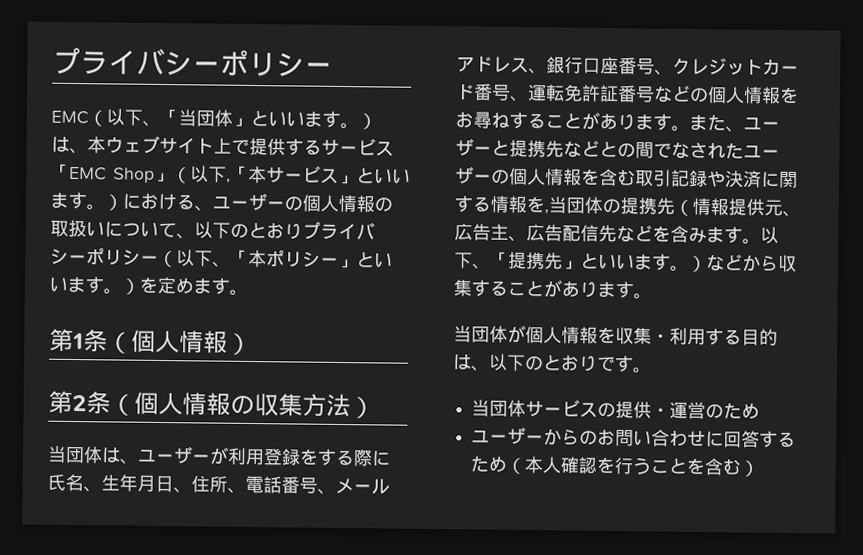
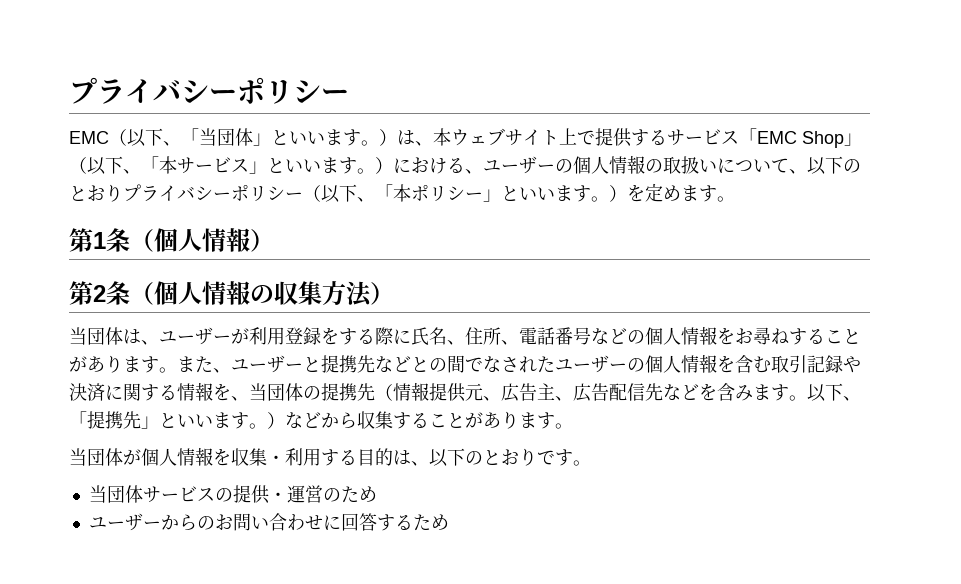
- EMC（以下、「当団体」といいます。）は、本ウェブサイト上で提供するサービス「EMC Shop」（以下,「本サービス」といいます。）における、ユーザーの個人情報の取扱いについて、以下のとおりプライバシーポリシー（以下、「本ポリシー」といいます。）を定めます。
+ EMC（以下、「当団体」といいます。）は、本ウェブサイト上で提供するサービス「EMC Shop」（以下、「本サービス」といいます。）における、ユーザーの個人情報の取扱いについて、以下のとおりプライバシーポリシー（以下、「本ポリシー」といいます。）を定めます。
- 当団体は、ユーザーが利用登録をする際に氏名、生年月日、住所、電話番号、メールアドレス、銀行口座番号、クレジットカード番号、運転免許証番号などの個人情報をお尋ねすることがあります。
+ 当団体は、ユーザーが利用登録をする際に氏名、住所、電話番号などの個人情報をお尋ねすることがあります。
- また、ユーザーと提携先などとの間でなされたユーザーの個人情報を含む取引記録や決済に関する情報を,当団体の提携先（情報提供元、広告主、広告配信先などを含みます。
+ また、ユーザーと提携先などとの間でなされたユーザーの個人情報を含む取引記録や決済に関する情報を、当団体の提携先（情報提供元、広告主、広告配信先などを含みます。
- ユーザーからのお問い合わせに回答するため（本人確認を行うことを含む）
+ ユーザーからのお問い合わせに回答するため

